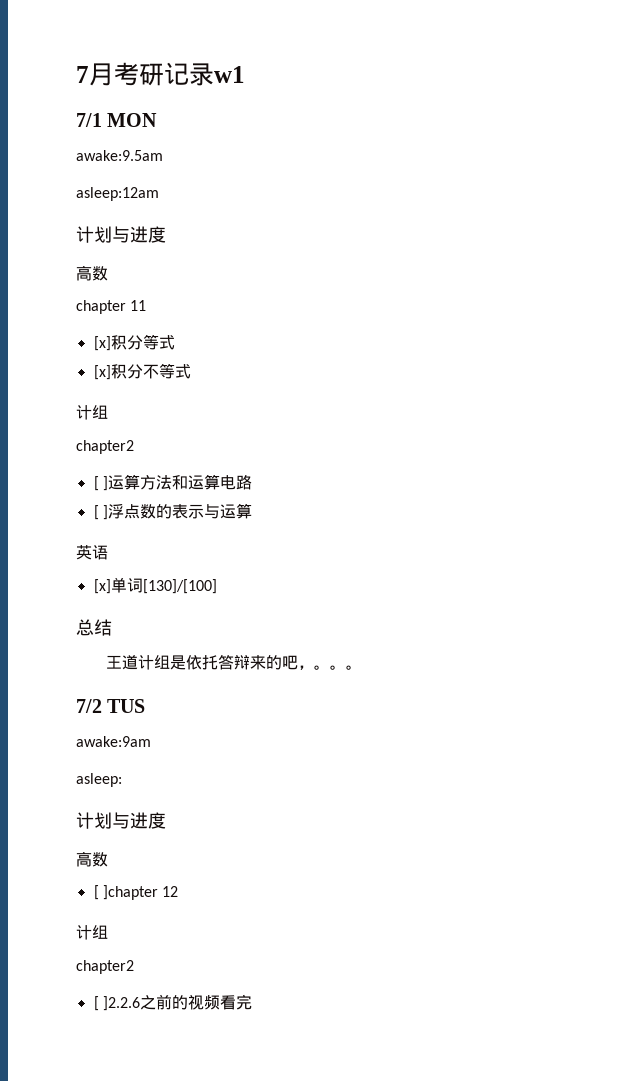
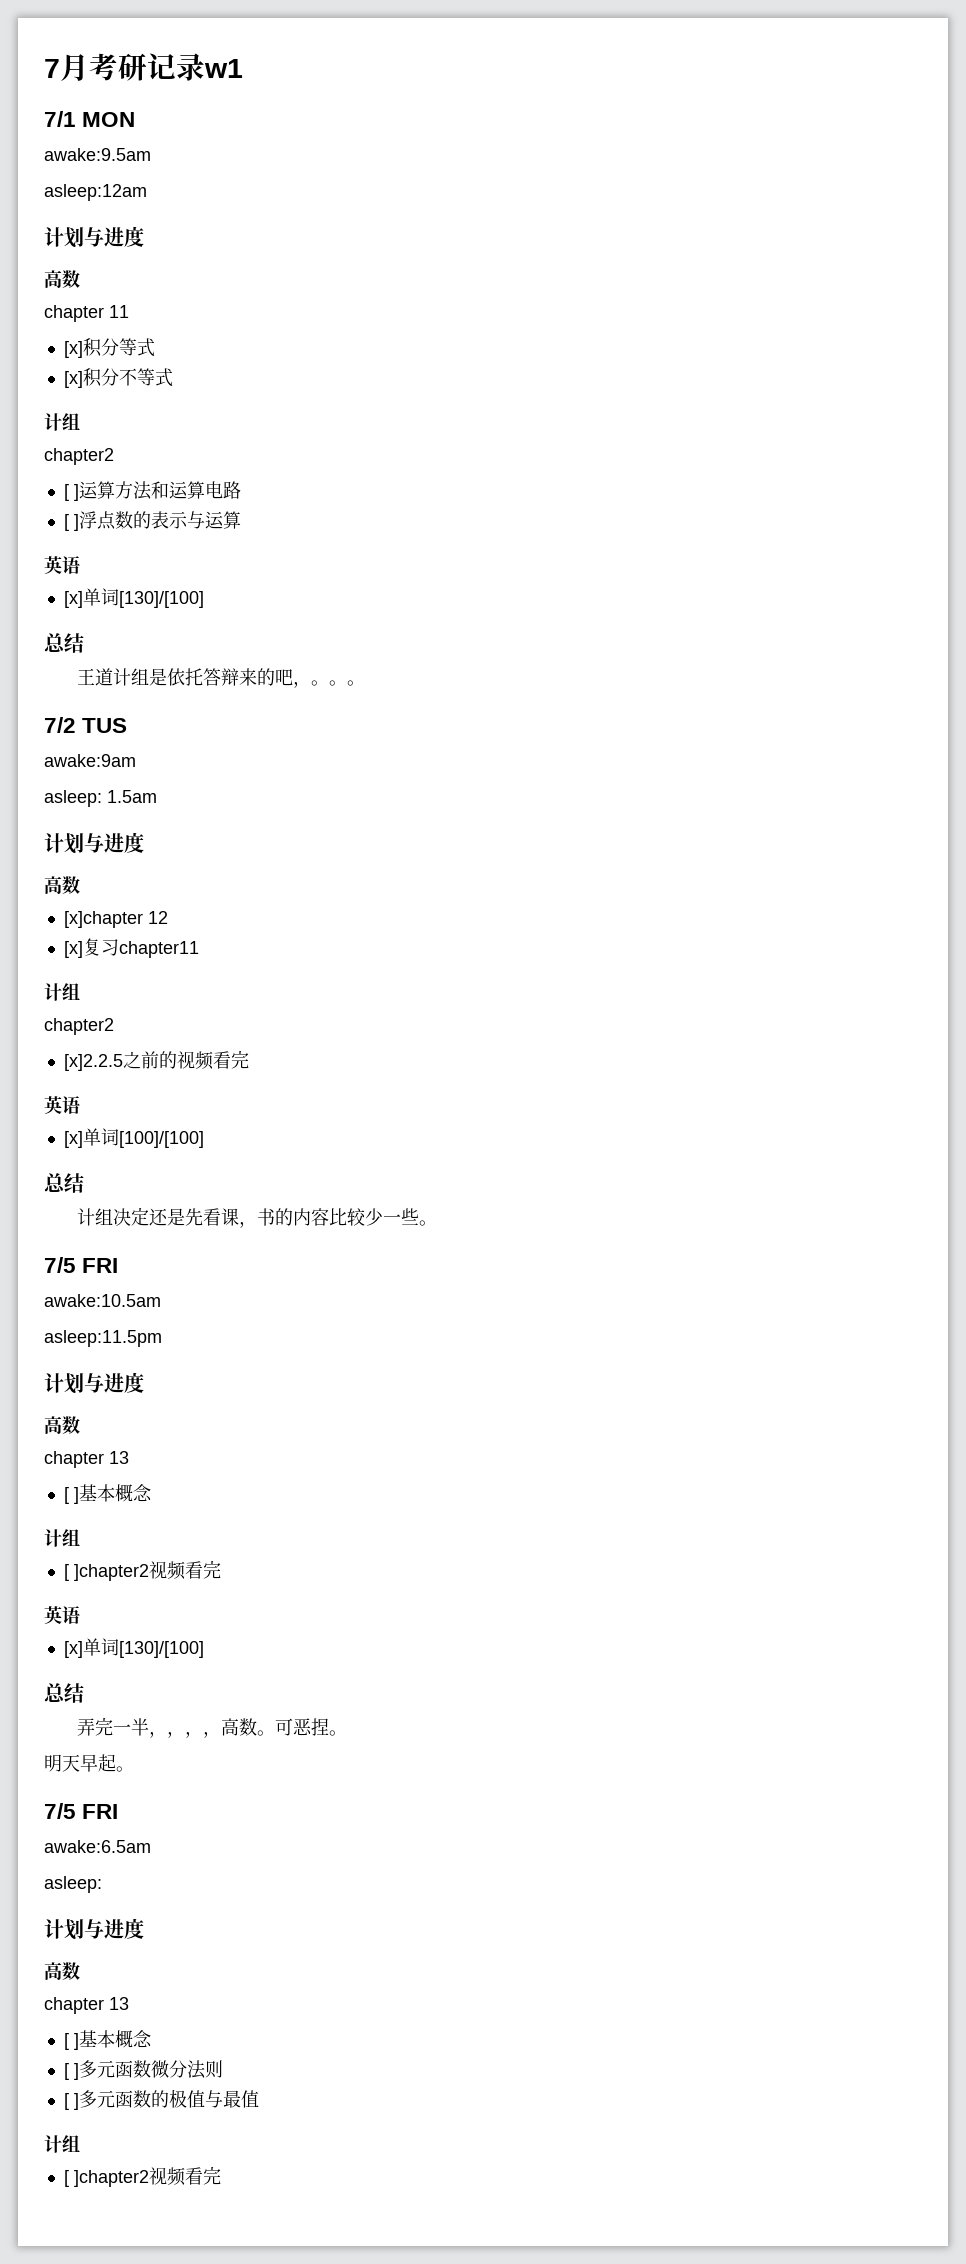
+ asleep: 1.5am
+ 计划与进度
+ 高数
+ [x]chapter 12
+ [x]复习chapter11
+ 计组
+ chapter2
+ [x]2.2.5之前的视频看完
+ 英语
+ [x]单词[100]/[100]
+ 总结
+ 计组决定还是先看课，书的内容比较少一些。
+ 7/5 FRI
+ awake:10.5am
+ asleep:11.5pm
+ 计划与进度
+ 高数
+ chapter 13
+ [ ]基本概念
+ 计组
+ [ ]chapter2视频看完
+ 英语
+ [x]单词[130]/[100]
+ 总结
+ 弄完一半，，，，高数。可恶捏。
+ 明天早起。
+ 7/5 FRI
+ awake:6.5am
  asleep:
  计划与进度
  高数
- [ ]chapter 12
+ chapter 13
+ [ ]基本概念
+ [ ]多元函数微分法则
+ [ ]多元函数的极值与最值
  计组
- chapter2
- [ ]2.2.6之前的视频看完
+ [ ]chapter2视频看完

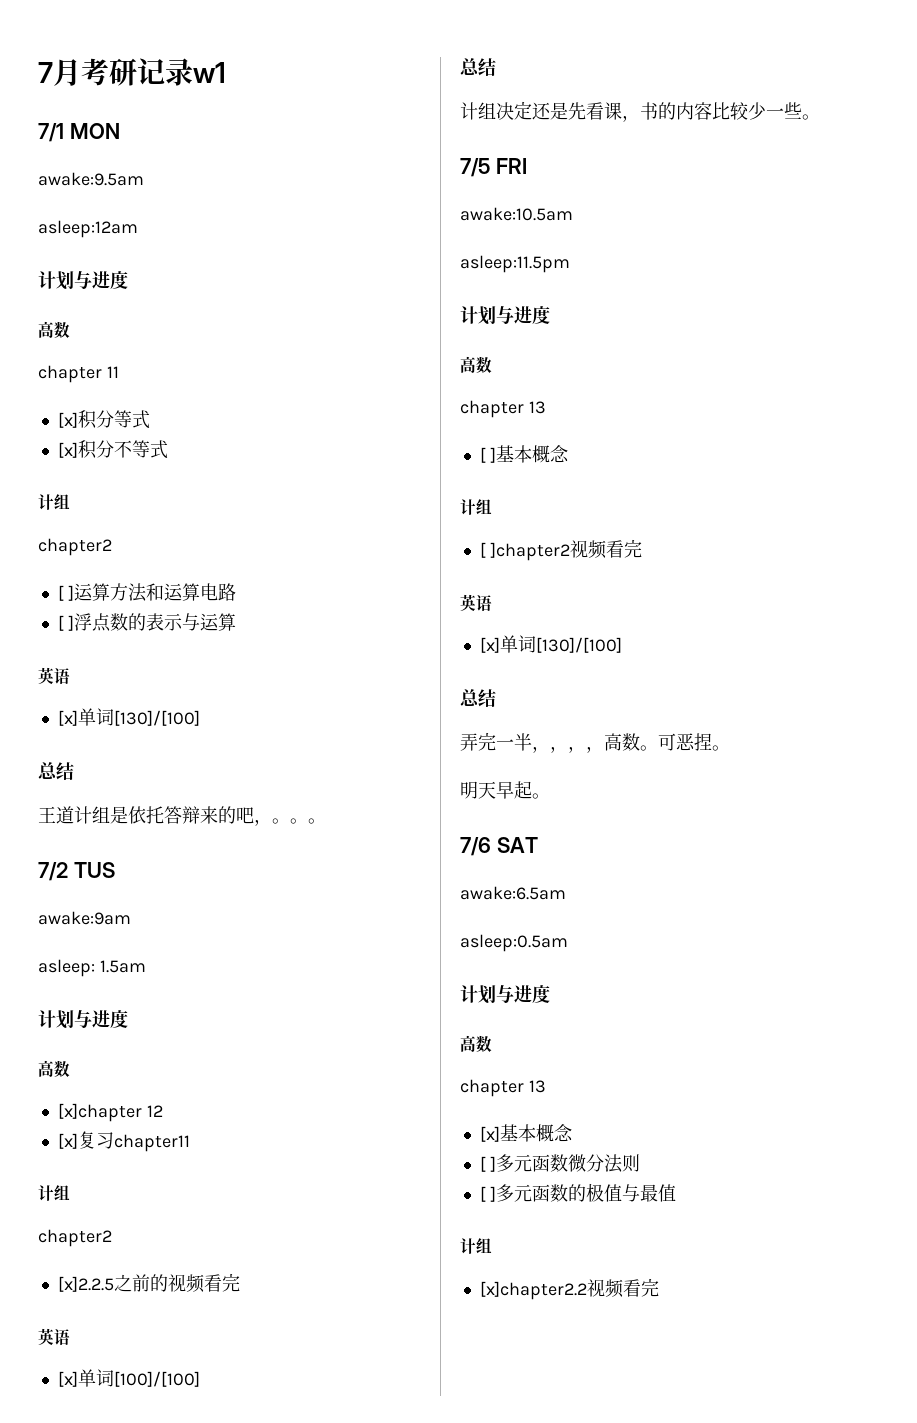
  明天早起。
- 7/5 FRI
+ 7/6 SAT
  awake:6.5am
- asleep:
+ asleep:0.5am
  计划与进度
  高数
  chapter 13
- [ ]基本概念
+ [x]基本概念
  [ ]多元函数的极值与最值
  计组
- [ ]chapter2视频看完
+ [x]chapter2.2视频看完

